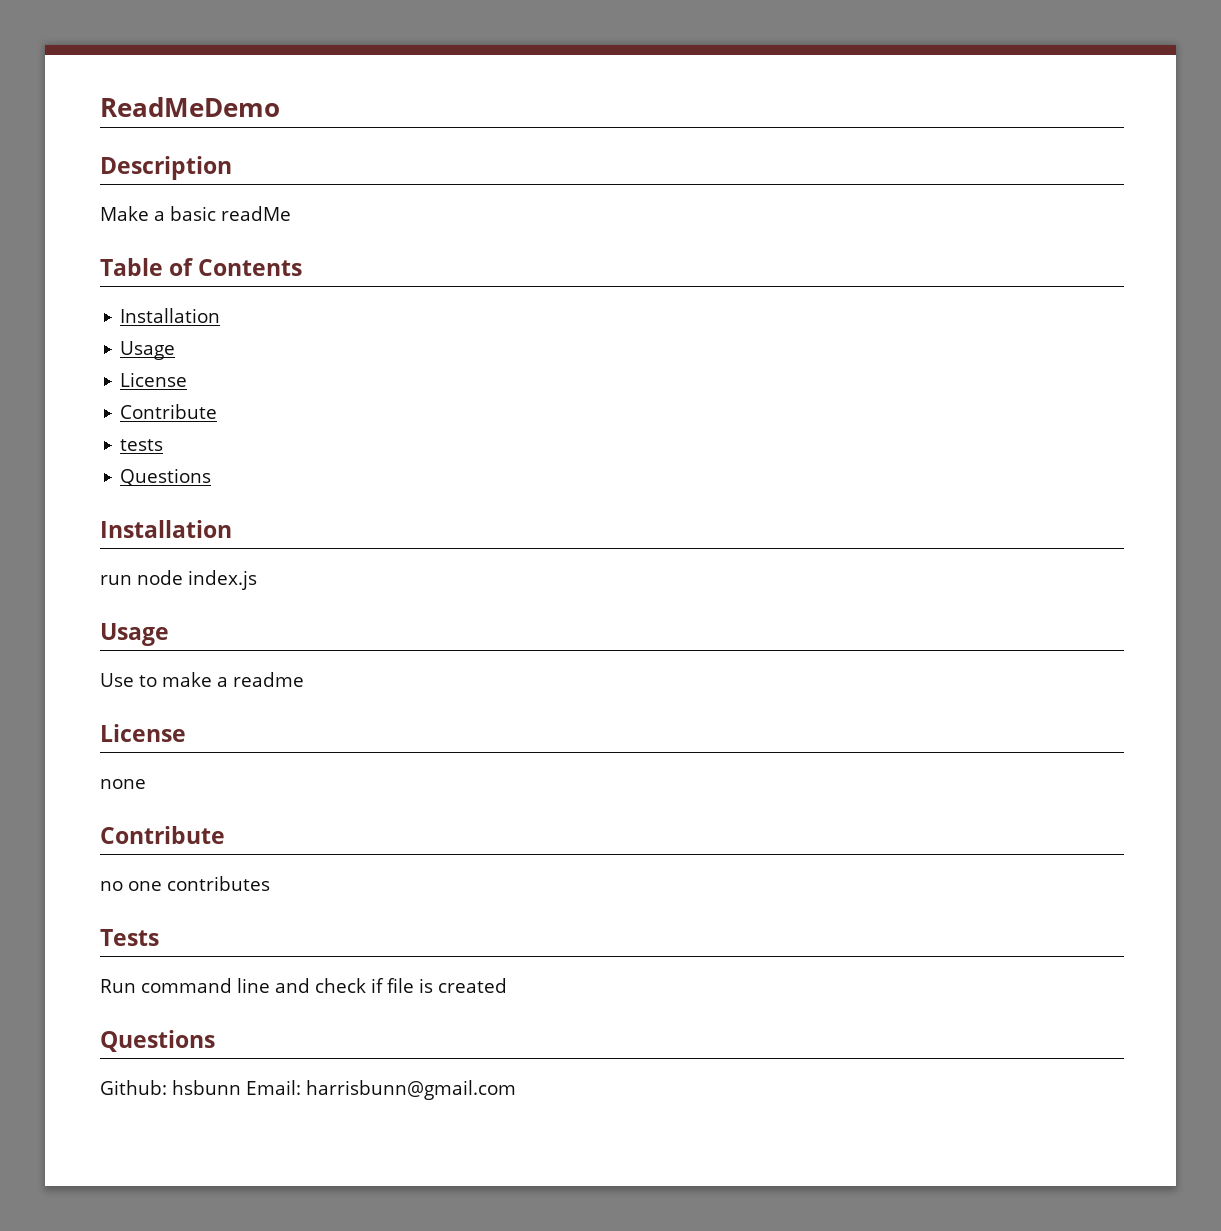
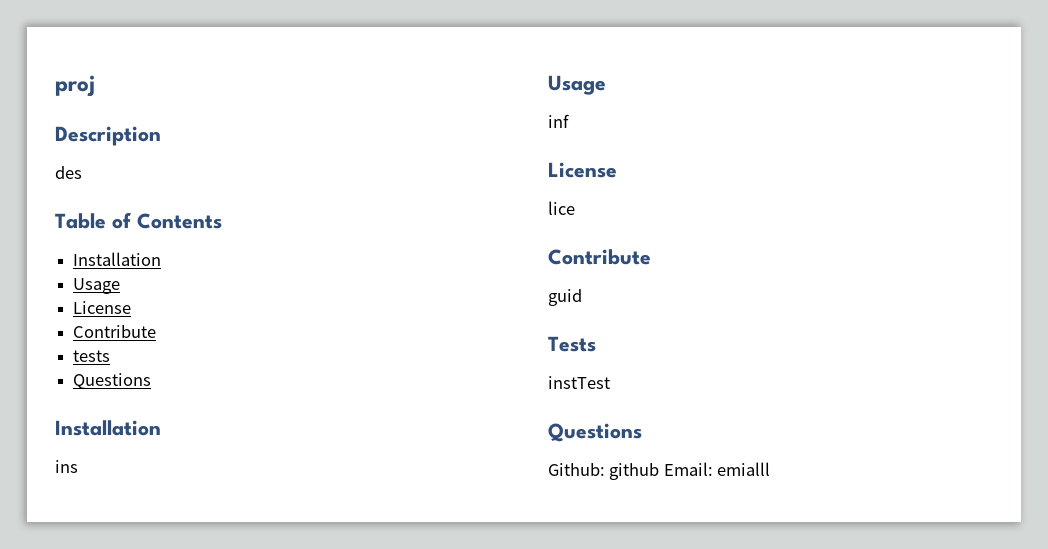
- ReadMeDemo
+ proj
- Make a basic readMe
+ des
- run node index.js
+ ins
  Usage
- Use to make a readme
+ inf
  License
- none
+ lice
  Contribute
- no one contributes
+ guid
  Tests
- Run command line and check if file is created
+ instTest
- Github: hsbunn Email: harrisbunn@gmail.com
+ Github: github Email: emialll

